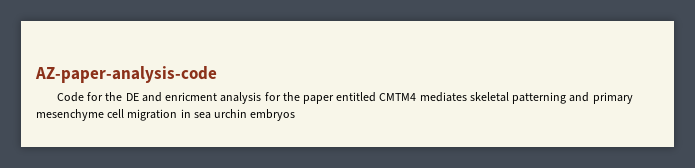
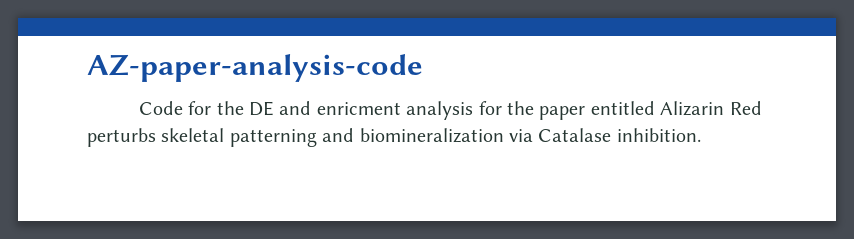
- Code for the DE and enricment analysis for the paper entitled CMTM4 mediates skeletal patterning and primary mesenchyme cell migration in sea urchin embryos
+ Code for the DE and enricment analysis for the paper entitled Alizarin Red perturbs skeletal patterning and biomineralization via Catalase inhibition.

